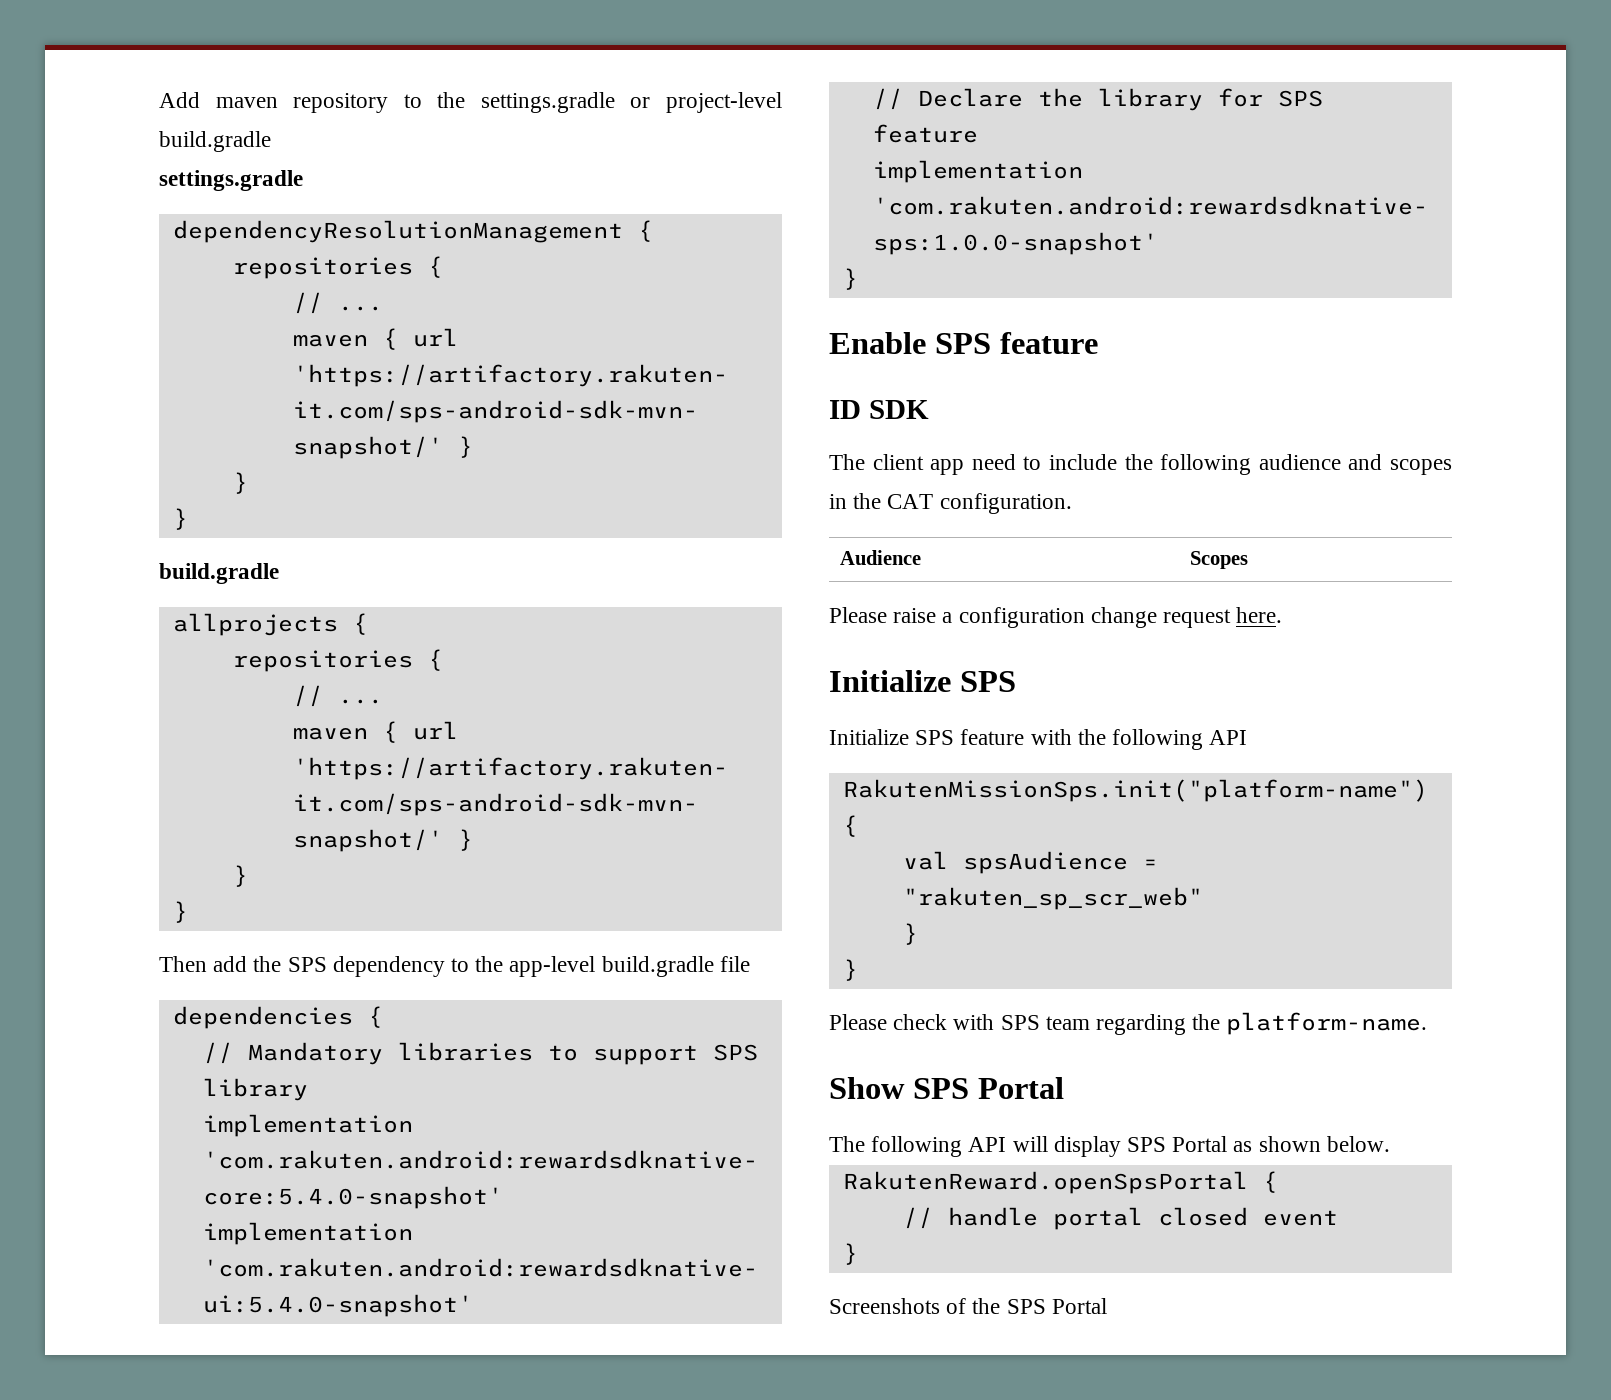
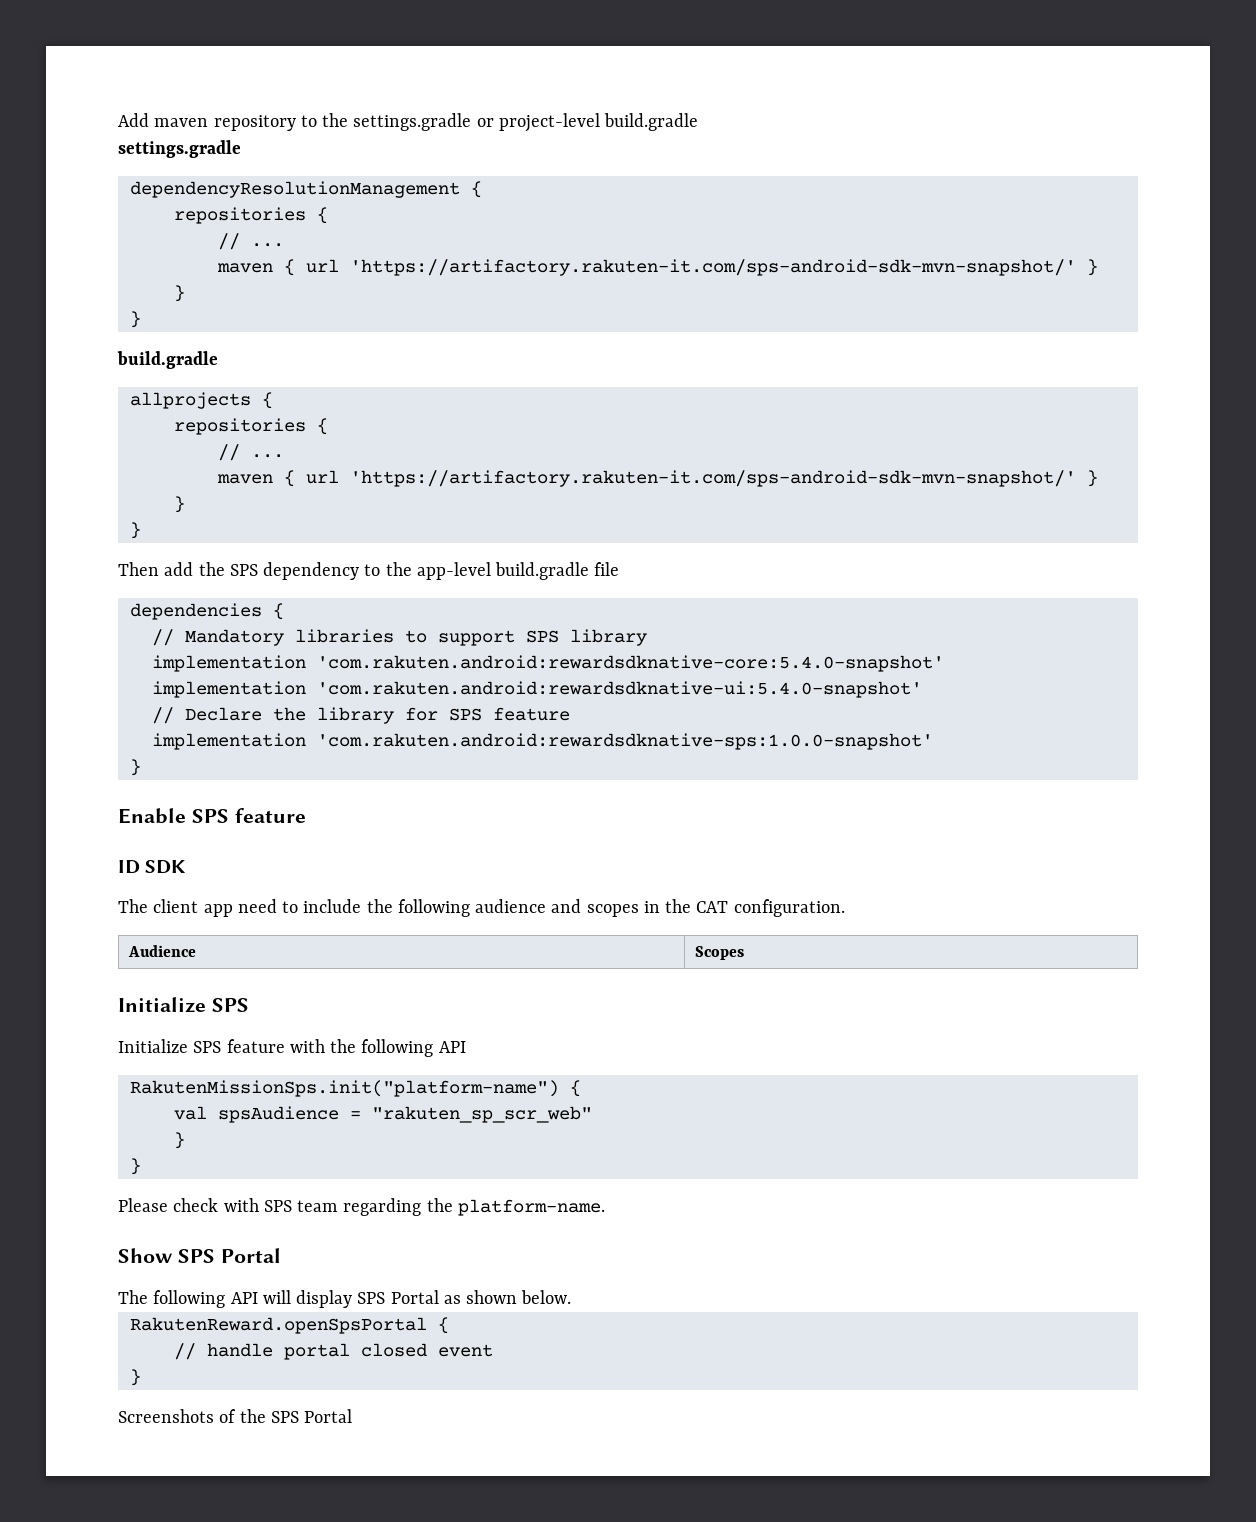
- Please raise a configuration change request here.

